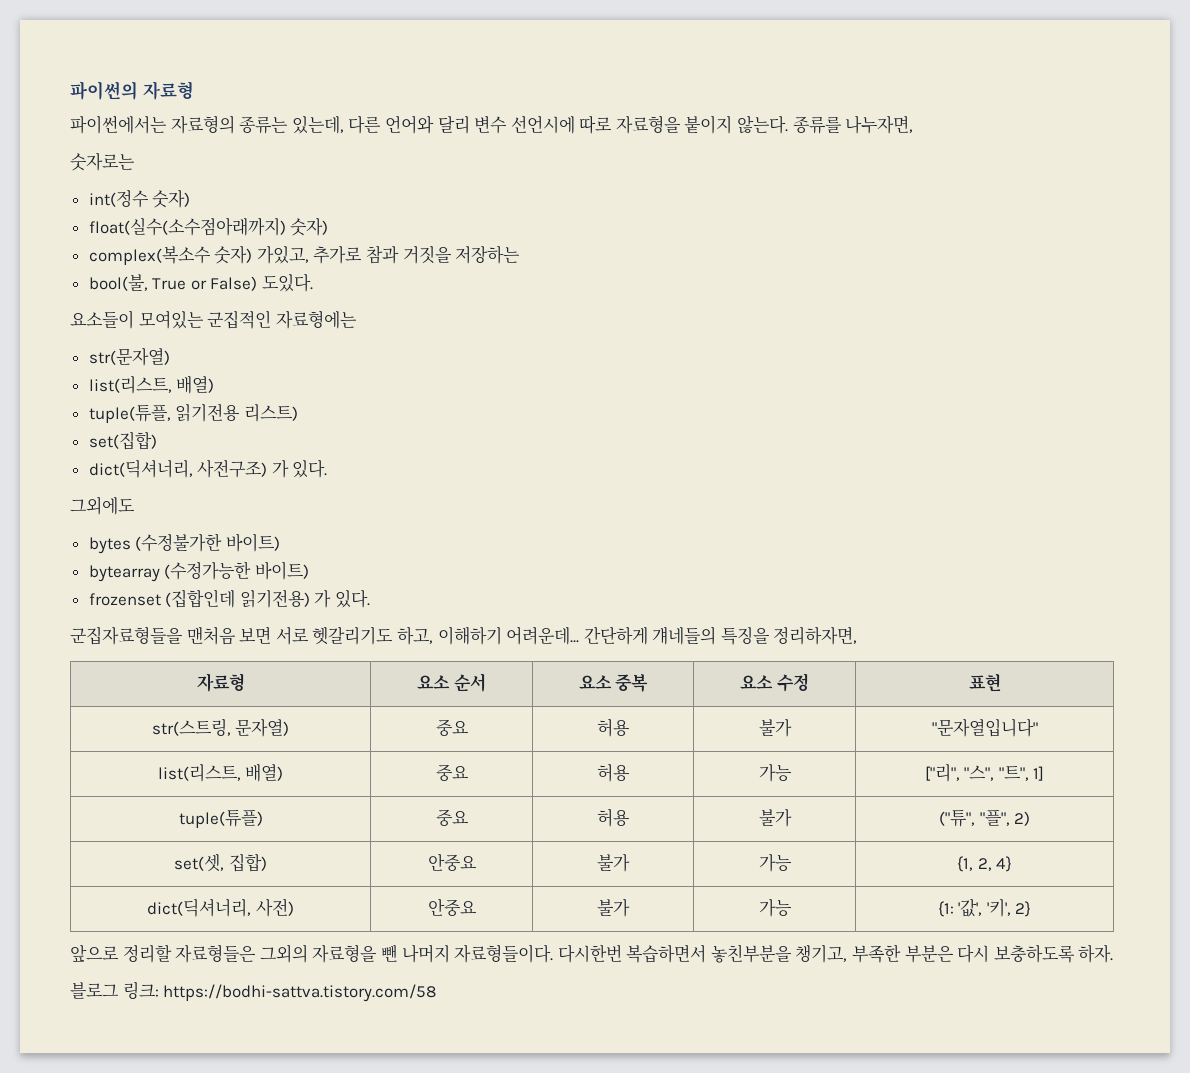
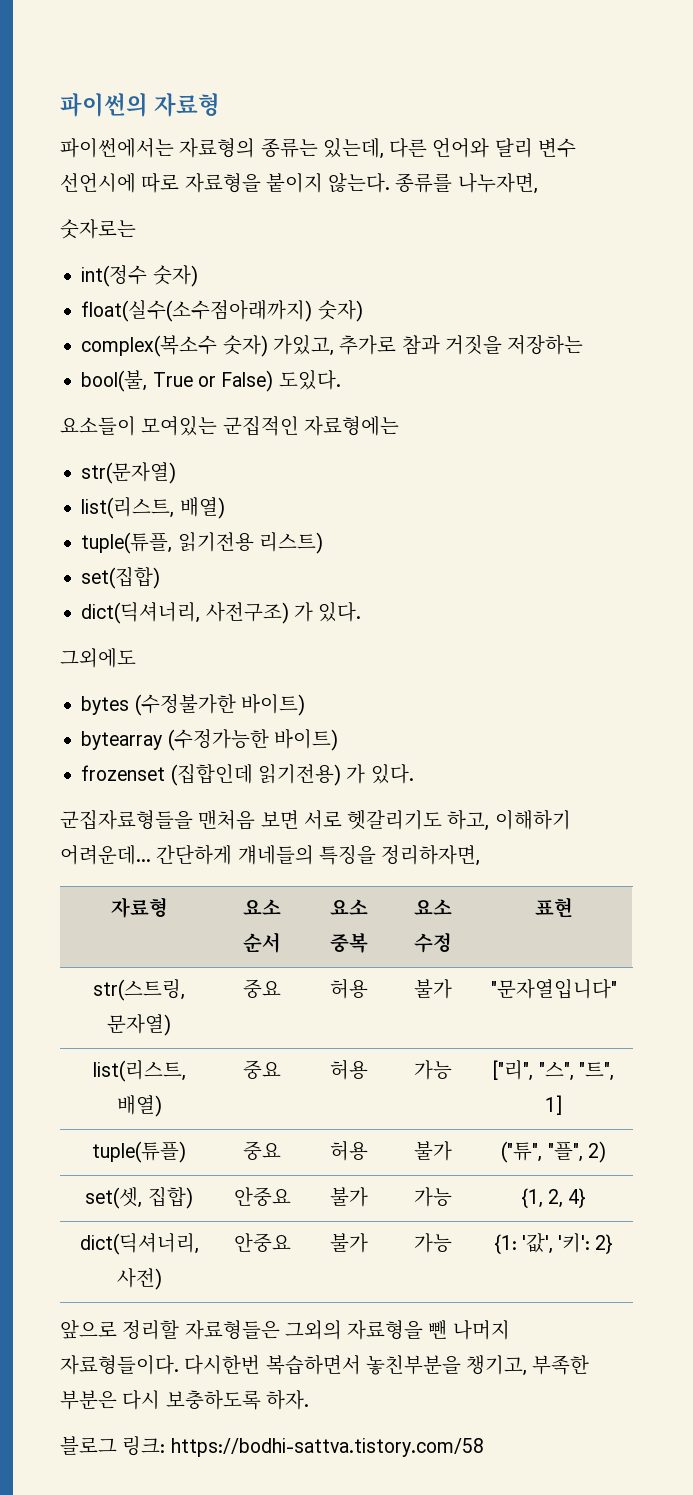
- dict(딕셔너리, 사전) | 안중요 | 불가 | 가능 | {1: '값', '키', 2}
+ dict(딕셔너리, 사전) | 안중요 | 불가 | 가능 | {1: '값', '키': 2}

